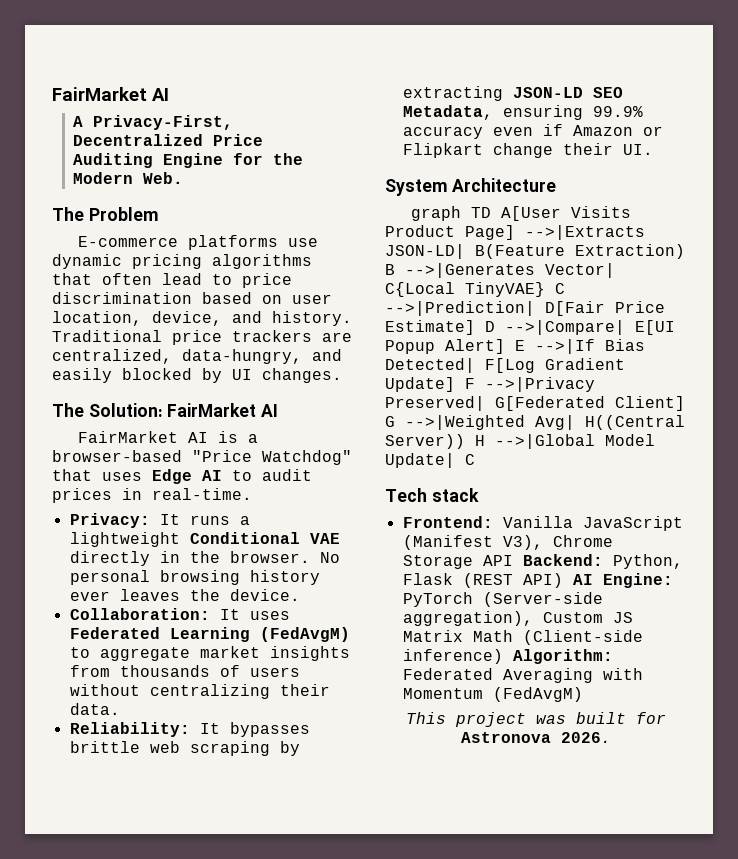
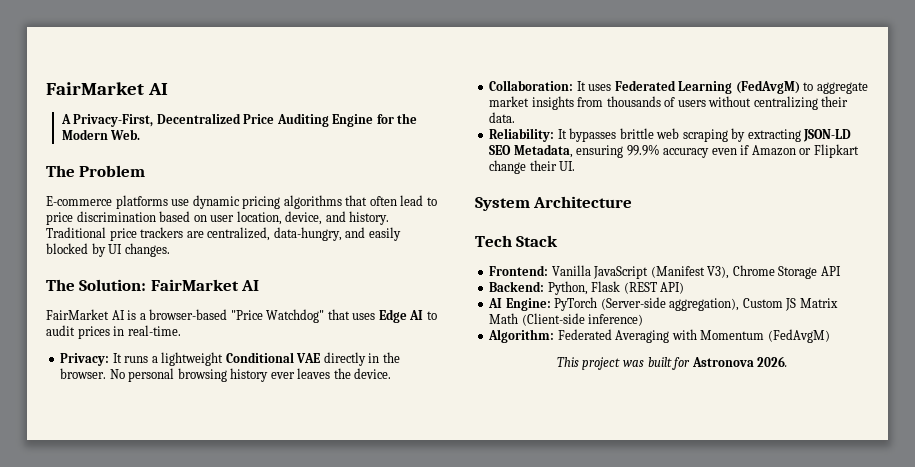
- graph TD A[User Visits Product Page] -->|Extracts JSON-LD| B(Feature Extraction) B -->|Generates Vector| C{Local TinyVAE} C -->|Prediction| D[Fair Price Estimate] D -->|Compare| E[UI Popup Alert] E -->|If Bias Detected| F[Log Gradient Update] F -->|Privacy Preserved| G[Federated Client] G -->|Weighted Avg| H((Central Server)) H -->|Global Model Update| C
- Tech stack
+ Tech Stack
- Frontend: Vanilla JavaScript (Manifest V3), Chrome Storage API Backend: Python, Flask (REST API) AI Engine: PyTorch (Server-side aggregation), Custom JS Matrix Math (Client-side inference) Algorithm: Federated Averaging with Momentum (FedAvgM)
+ Frontend: Vanilla JavaScript (Manifest V3), Chrome Storage API
+ Backend: Python, Flask (REST API)
+ AI Engine: PyTorch (Server-side aggregation), Custom JS Matrix Math (Client-side inference)
+ Algorithm: Federated Averaging with Momentum (FedAvgM)

